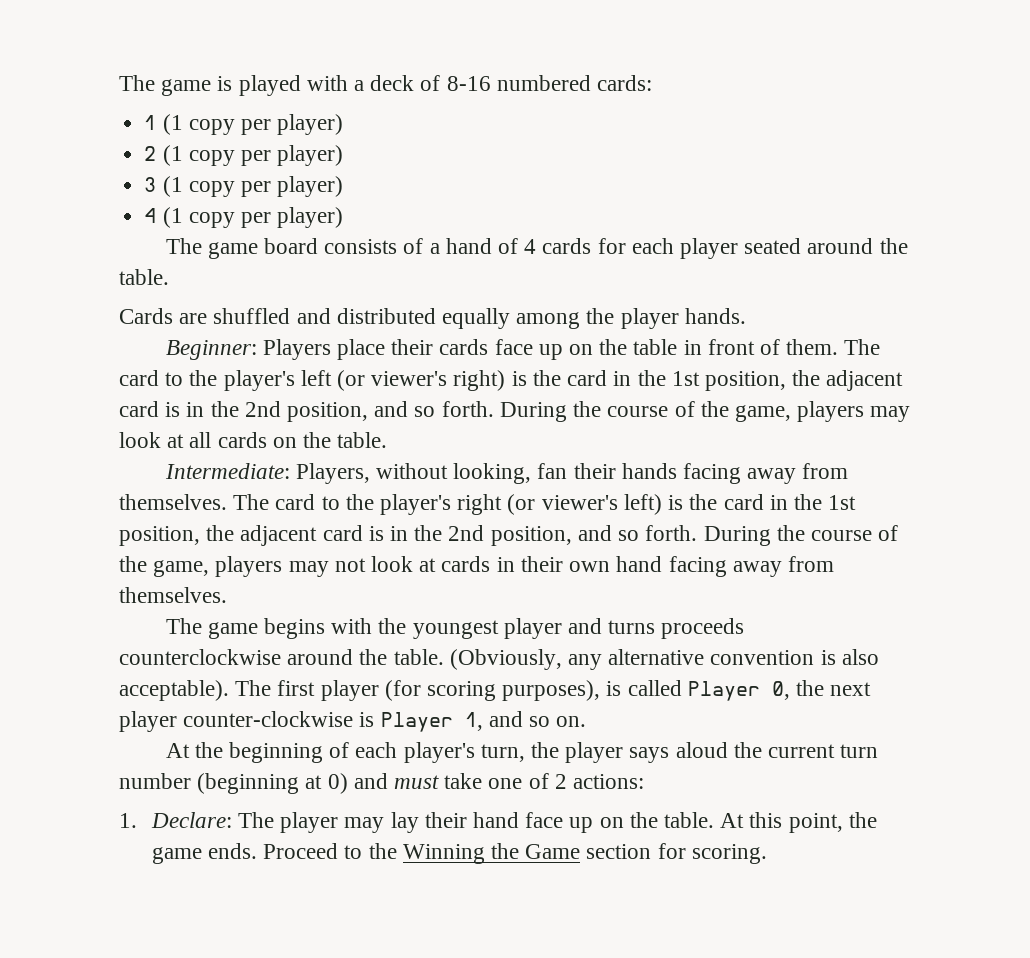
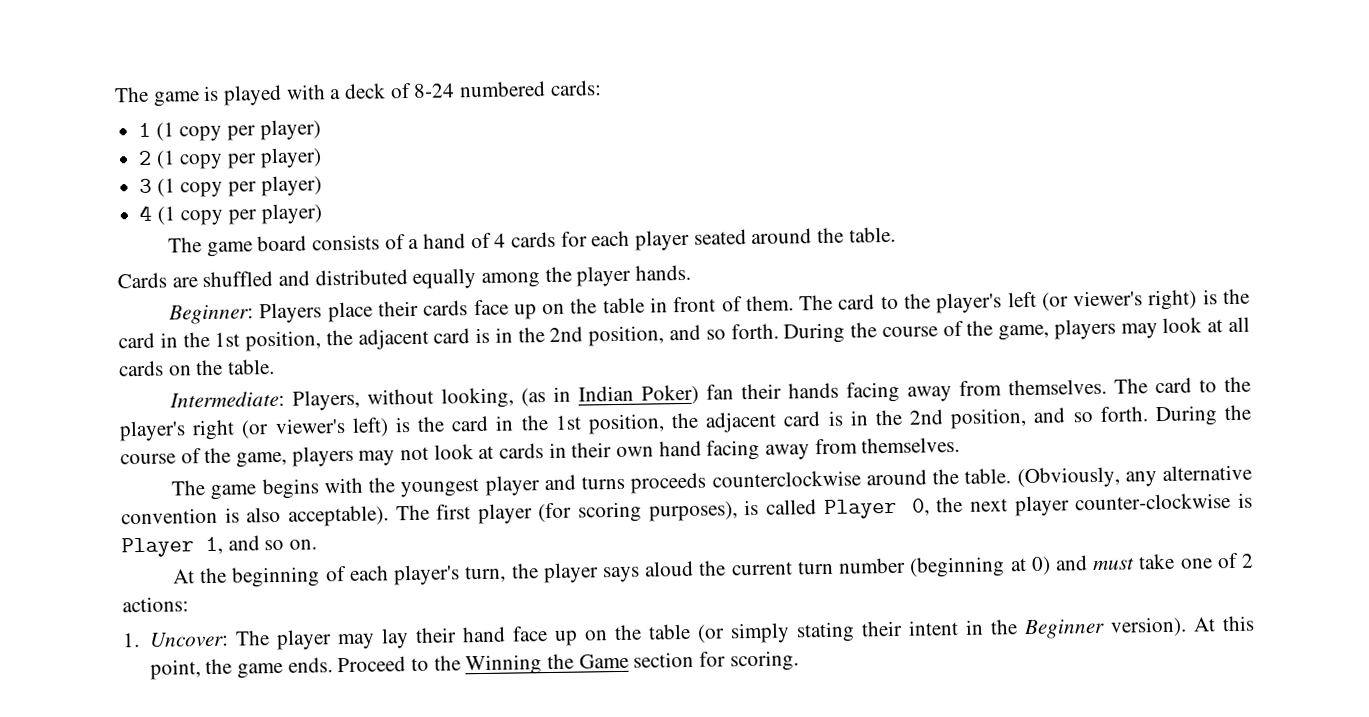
- The game is played with a deck of 8-16 numbered cards:
+ The game is played with a deck of 8-24 numbered cards:
- Intermediate: Players, without looking, fan their hands facing away from themselves.
+ Intermediate: Players, without looking, (as in Indian Poker) fan their hands facing away from themselves.
- 1. Declare: The player may lay their hand face up on the table.
+ 1. Uncover: The player may lay their hand face up on the table (or simply stating their intent in the Beginner version).

